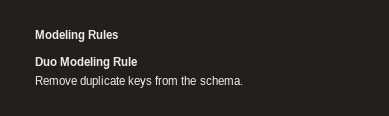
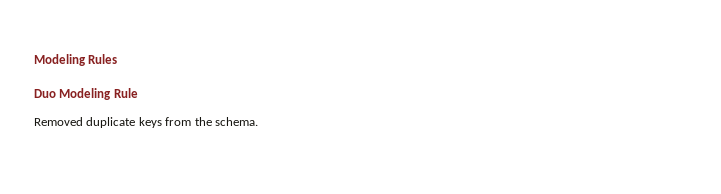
- Remove duplicate keys from the schema.
+ Removed duplicate keys from the schema.

